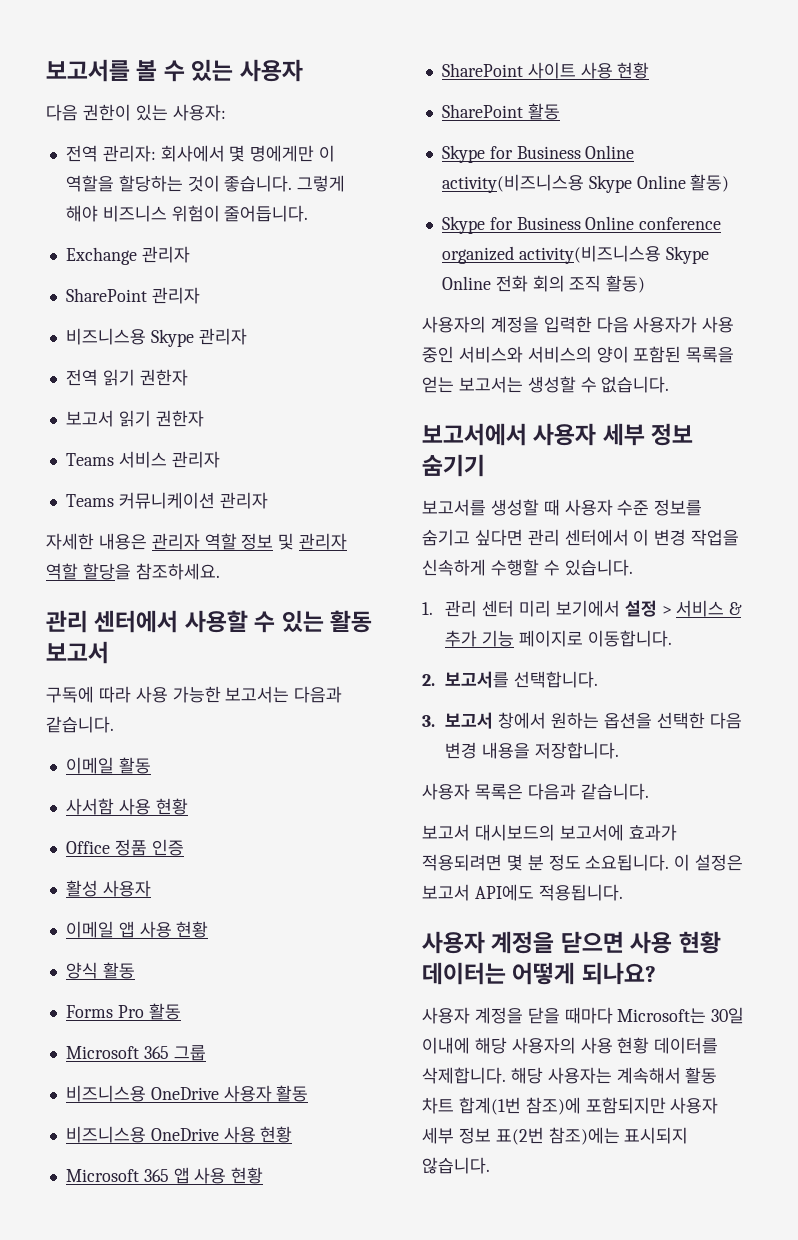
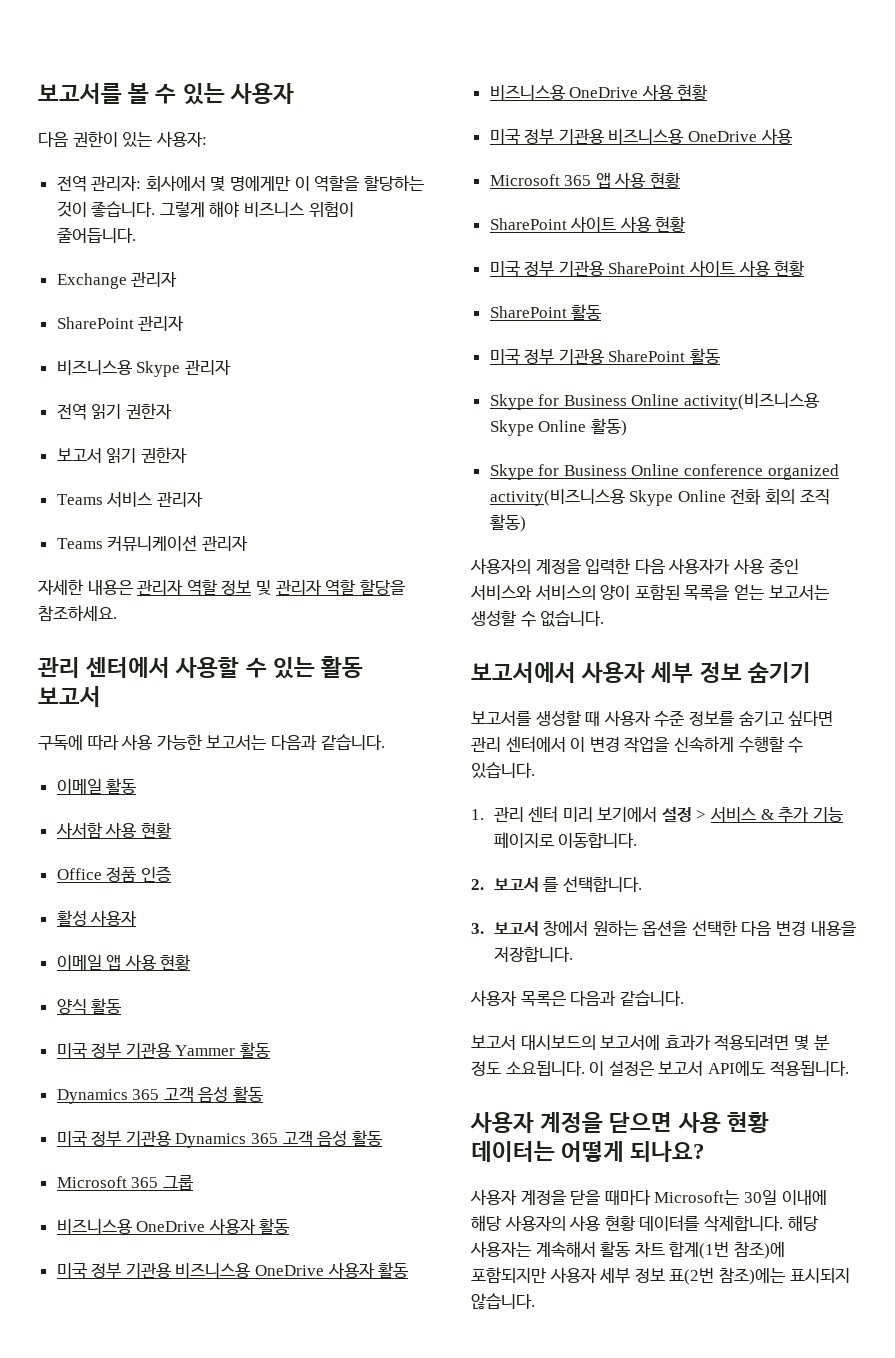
- Forms Pro 활동
+ 미국 정부 기관용 Yammer 활동
+ Dynamics 365 고객 음성 활동
+ 미국 정부 기관용 Dynamics 365 고객 음성 활동
+ 미국 정부 기관용 비즈니스용 OneDrive 사용자 활동
  비즈니스용 OneDrive 사용 현황
+ 미국 정부 기관용 비즈니스용 OneDrive 사용
+ 미국 정부 기관용 SharePoint 사이트 사용 현황
  SharePoint 활동
+ 미국 정부 기관용 SharePoint 활동
- 2. 보고서를 선택합니다.
+ 2. 보고서 를 선택합니다.

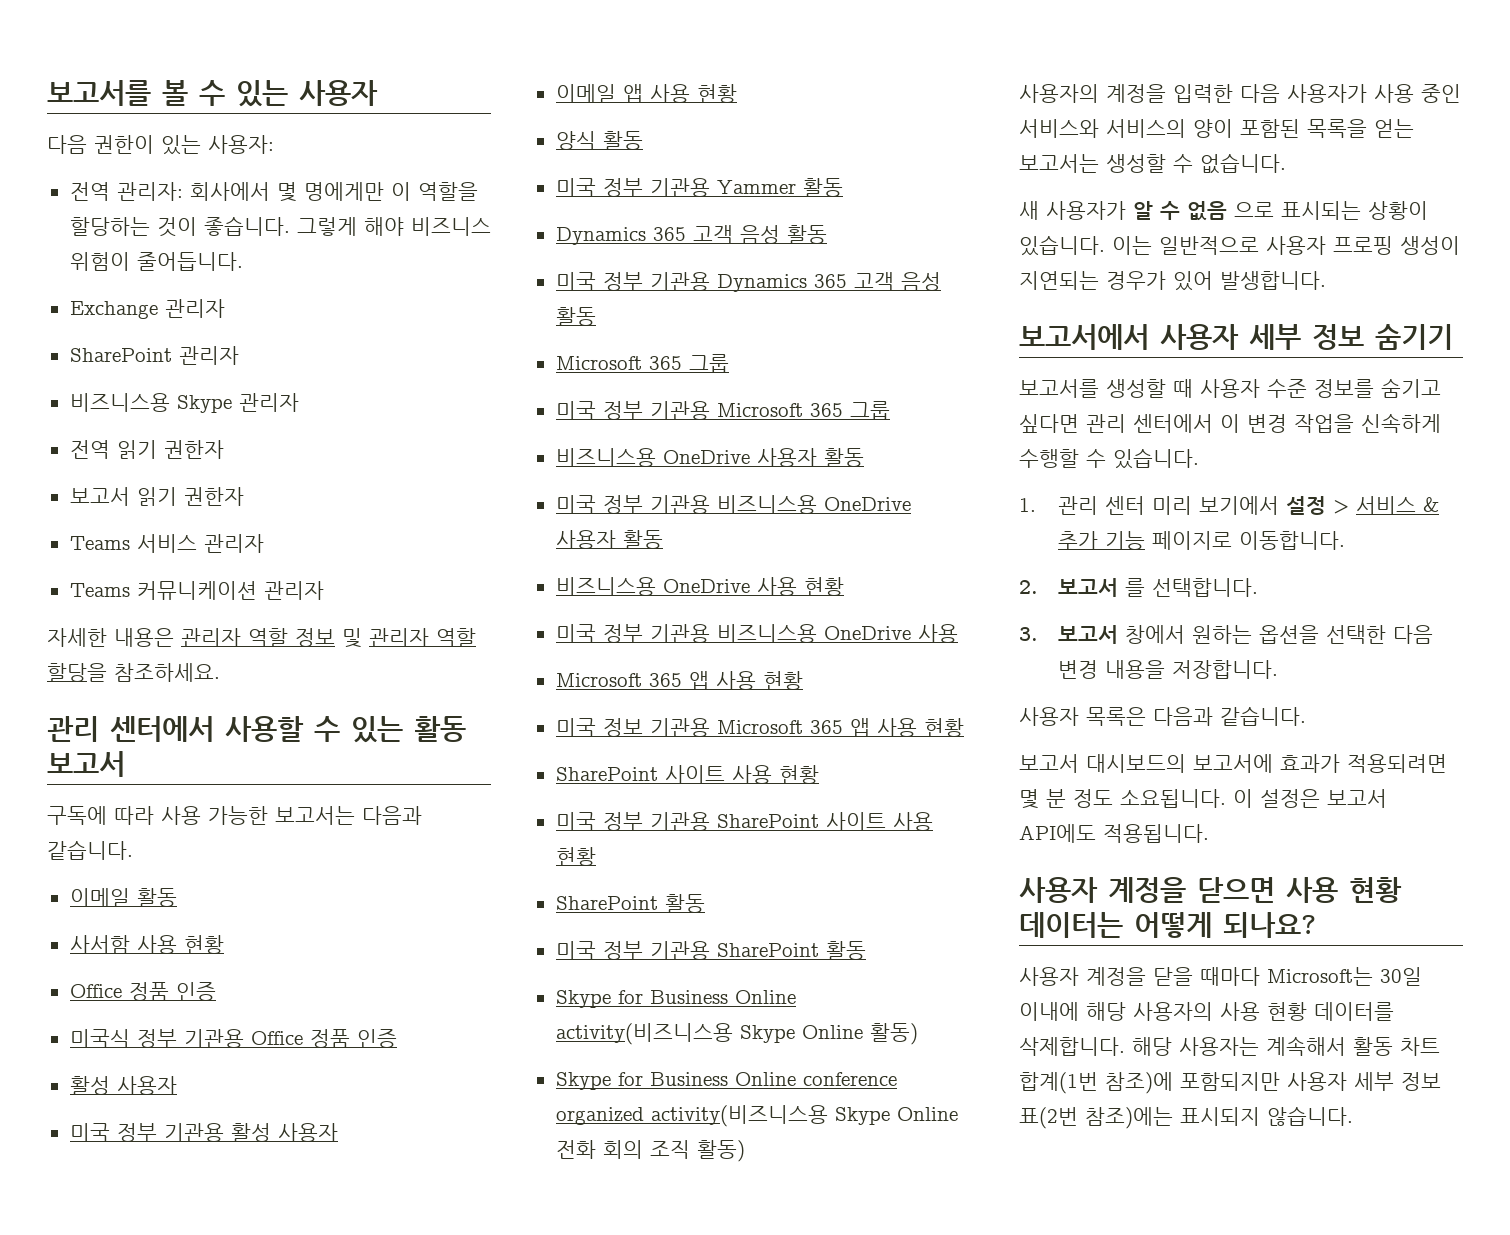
+ 미국식 정부 기관용 Office 정품 인증
  활성 사용자
+ 미국 정부 기관용 활성 사용자
+ 미국 정부 기관용 Microsoft 365 그룹
+ 미국 정보 기관용 Microsoft 365 앱 사용 현황
+ 새 사용자가 알 수 없음 으로 표시되는 상황이 있습니다. 이는 일반적으로 사용자 프로핑 생성이 지연되는 경우가 있어 발생합니다.

